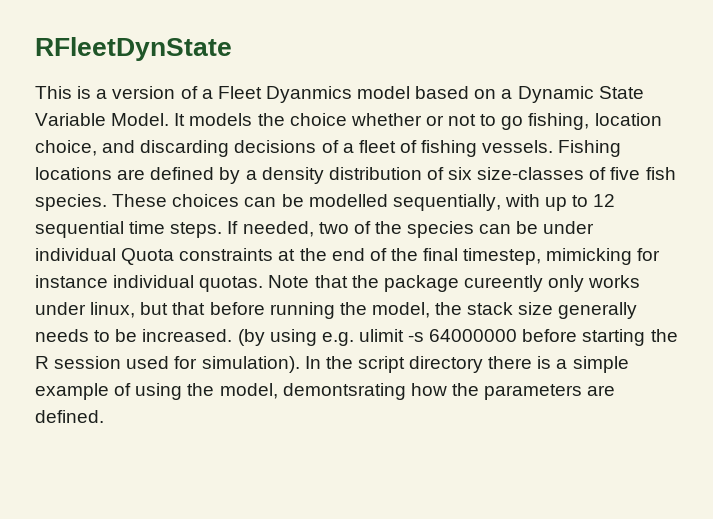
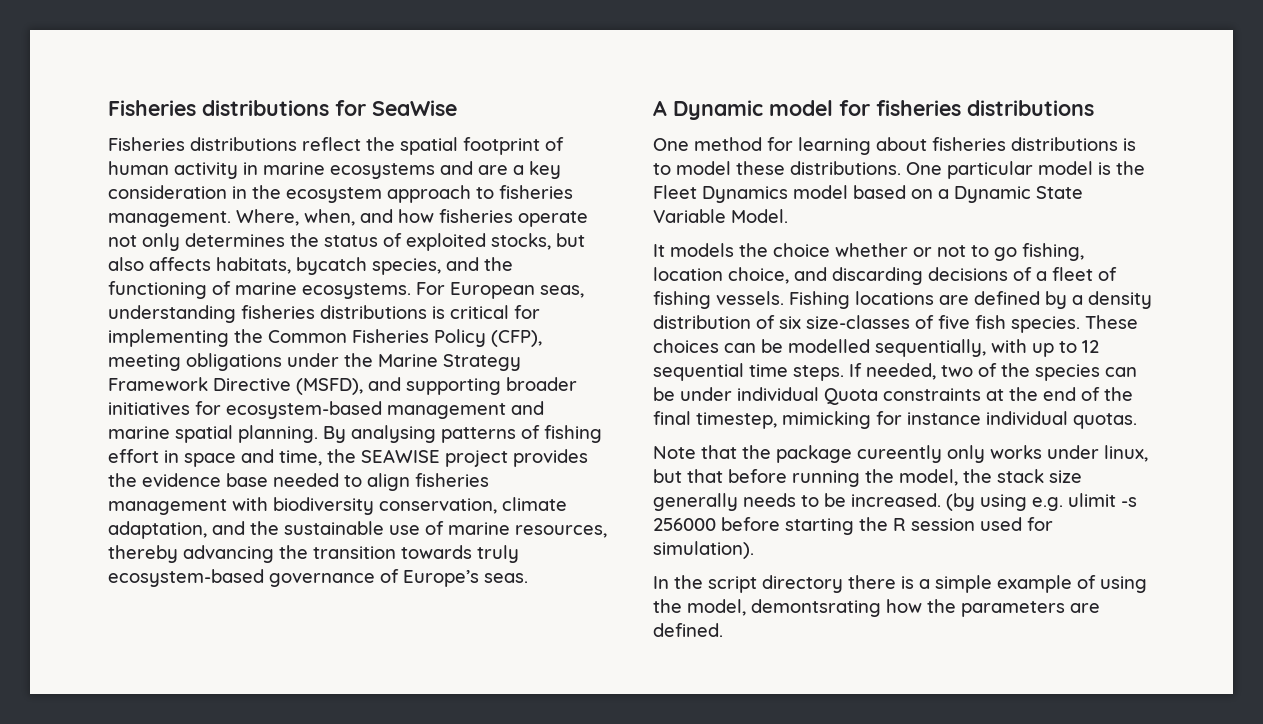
- RFleetDynState
- This is a version of a Fleet Dyanmics model based on a Dynamic State Variable Model. It models the choice whether or not to go fishing, location choice, and discarding decisions of a fleet of fishing vessels.
+ Fisheries distributions for SeaWise
+ Fisheries distributions reflect the spatial footprint of human activity in marine ecosystems and are a key consideration in the ecosystem approach to fisheries management. Where, when, and how fisheries operate not only determines the status of exploited stocks, but also affects habitats, bycatch species, and the functioning of marine ecosystems. For European seas, understanding fisheries distributions is critical for implementing the Common Fisheries Policy (CFP), meeting obligations under the Marine Strategy Framework Directive (MSFD), and supporting broader initiatives for ecosystem-based management and marine spatial planning. By analysing patterns of fishing effort in space and time, the SEAWISE project provides the evidence base needed to align fisheries management with biodiversity conservation, climate adaptation, and the sustainable use of marine resources, thereby advancing the transition towards truly ecosystem-based governance of Europe’s seas.
+ A Dynamic model for fisheries distributions
+ One method for learning about fisheries distributions is to model these distributions. One particular model is the Fleet Dynamics model based on a Dynamic State Variable Model.
+ It models the choice whether or not to go fishing, location choice, and discarding decisions of a fleet of fishing vessels.
- If needed, two of the species can be under individual Quota constraints at the end of the final timestep, mimicking for instance individual quotas. Note that the package cureently only works under linux, but that before running the model, the stack size generally needs to be increased.
+ If needed, two of the species can be under individual Quota constraints at the end of the final timestep, mimicking for instance individual quotas.
+ Note that the package cureently only works under linux, but that before running the model, the stack size generally needs to be increased.
- (by using e.g. ulimit -s 64000000 before starting the R session used for simulation). In the script directory there is a simple example of using the model, demontsrating how the parameters are defined.
+ (by using e.g. ulimit -s 256000 before starting the R session used for simulation).
+ In the script directory there is a simple example of using the model, demontsrating how the parameters are defined.

